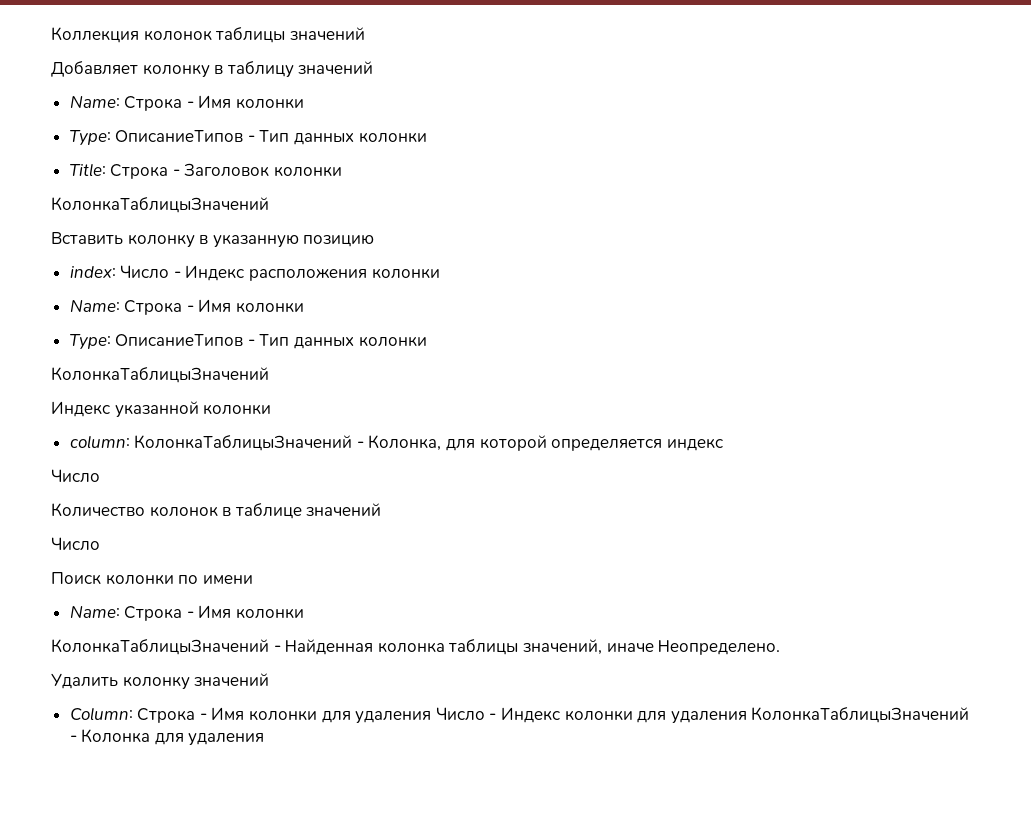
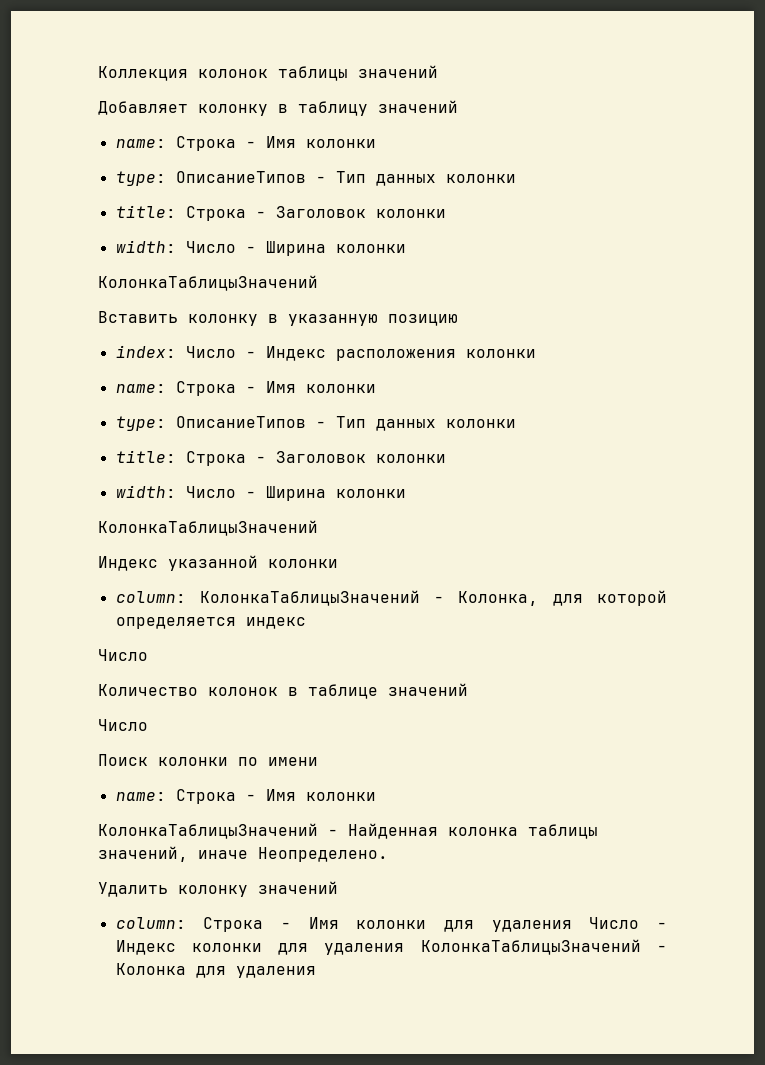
  Добавляет колонку в таблицу значений
- Name: Строка - Имя колонки
- Type: ОписаниеТипов - Тип данных колонки
- Title: Строка - Заголовок колонки
+ name: Строка - Имя колонки
+ type: ОписаниеТипов - Тип данных колонки
+ title: Строка - Заголовок колонки
+ width: Число - Ширина колонки
  index: Число - Индекс расположения колонки
- Name: Строка - Имя колонки
- Type: ОписаниеТипов - Тип данных колонки
+ name: Строка - Имя колонки
+ type: ОписаниеТипов - Тип данных колонки
+ title: Строка - Заголовок колонки
+ width: Число - Ширина колонки
  Поиск колонки по имени
- Name: Строка - Имя колонки
+ name: Строка - Имя колонки
- Column: Строка - Имя колонки для удаления Число - Индекс колонки для удаления КолонкаТаблицыЗначений - Колонка для удаления
+ column: Строка - Имя колонки для удаления Число - Индекс колонки для удаления КолонкаТаблицыЗначений - Колонка для удаления

